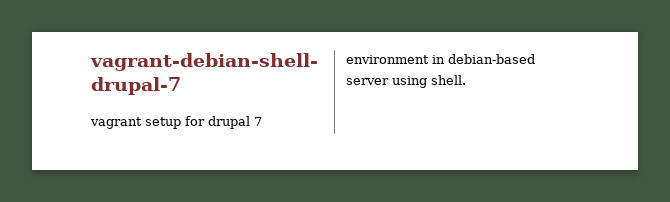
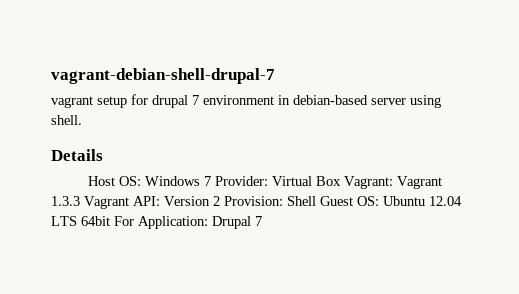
+ Details
+ Host OS: Windows 7 Provider: Virtual Box Vagrant: Vagrant 1.3.3 Vagrant API: Version 2 Provision: Shell Guest OS: Ubuntu 12.04 LTS 64bit For Application: Drupal 7

